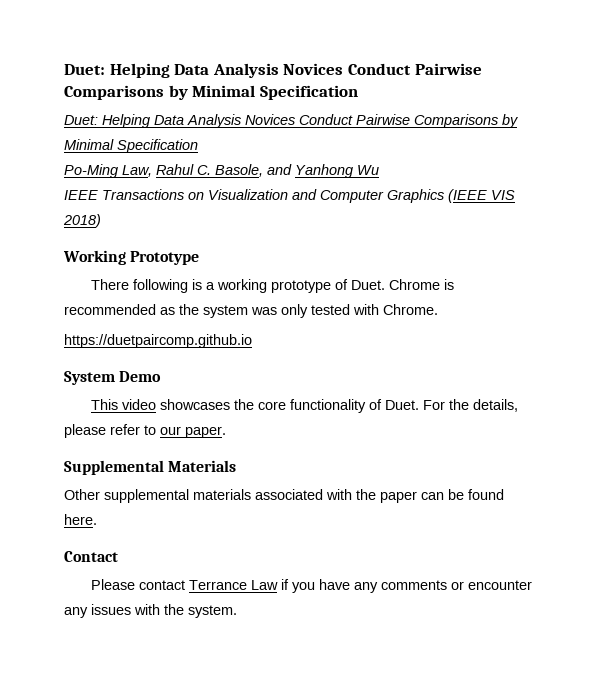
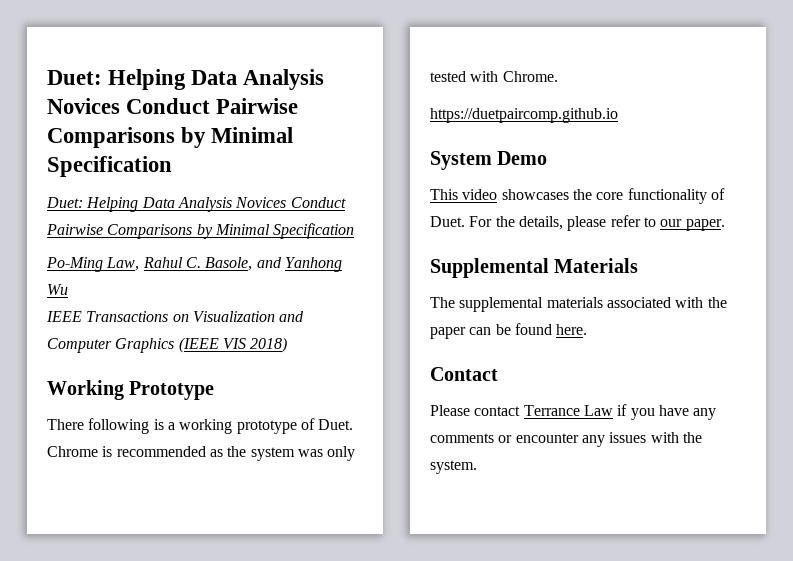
- Other supplemental materials associated with the paper can be found here.
+ The supplemental materials associated with the paper can be found here.

